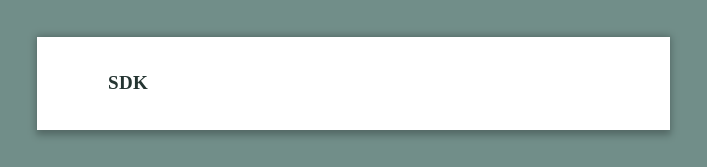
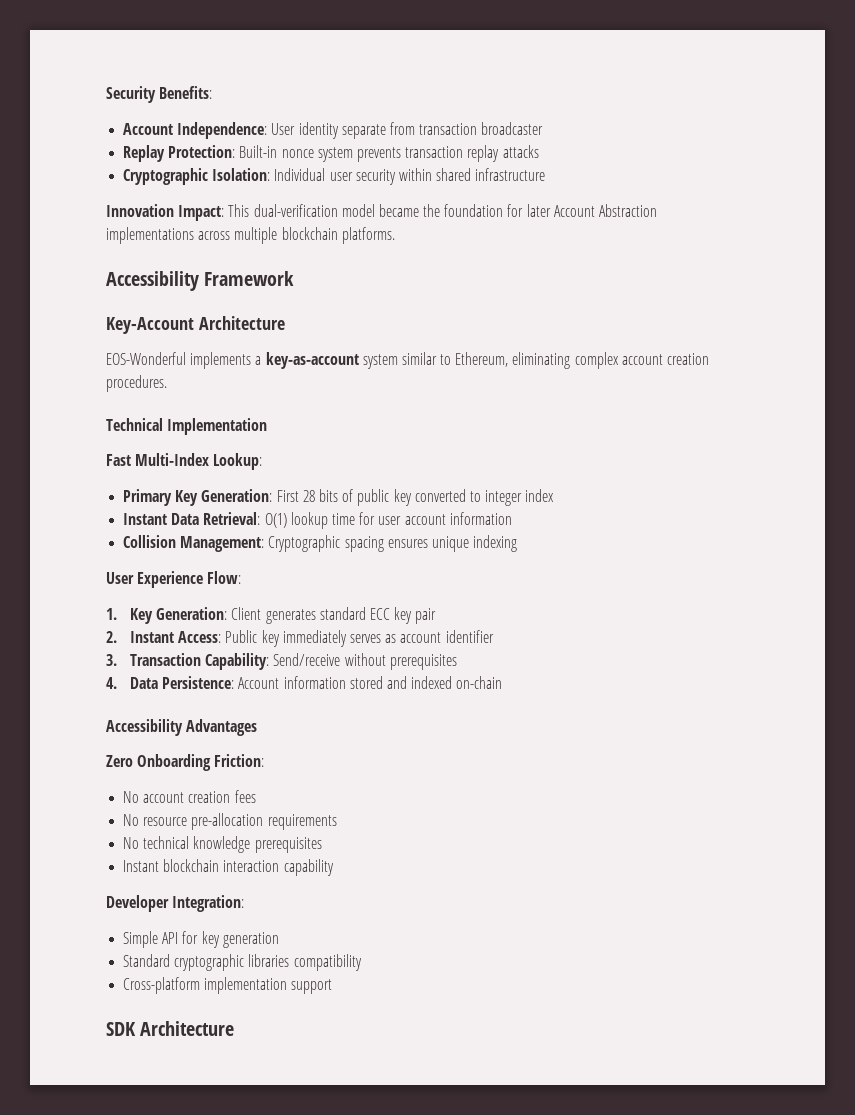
- SDK
+ Security Benefits:
+ Account Independence: User identity separate from transaction broadcaster
+ Replay Protection: Built-in nonce system prevents transaction replay attacks
+ Cryptographic Isolation: Individual user security within shared infrastructure
+ Innovation Impact: This dual-verification model became the foundation for later Account Abstraction implementations across multiple blockchain platforms.
+ Accessibility Framework
+ Key-Account Architecture
+ EOS-Wonderful implements a key-as-account system similar to Ethereum, eliminating complex account creation procedures.
+ Technical Implementation
+ Fast Multi-Index Lookup:
+ Primary Key Generation: First 28 bits of public key converted to integer index
+ Instant Data Retrieval: O(1) lookup time for user account information
+ Collision Management: Cryptographic spacing ensures unique indexing
+ User Experience Flow:
+ 1. Key Generation: Client generates standard ECC key pair
+ 2. Instant Access: Public key immediately serves as account identifier
+ 3. Transaction Capability: Send/receive without prerequisites
+ 4. Data Persistence: Account information stored and indexed on-chain
+ Accessibility Advantages
+ Zero Onboarding Friction:
+ No account creation fees
+ No resource pre-allocation requirements
+ No technical knowledge prerequisites
+ Instant blockchain interaction capability
+ Developer Integration:
+ Simple API for key generation
+ Standard cryptographic libraries compatibility
+ Cross-platform implementation support
+ SDK Architecture

